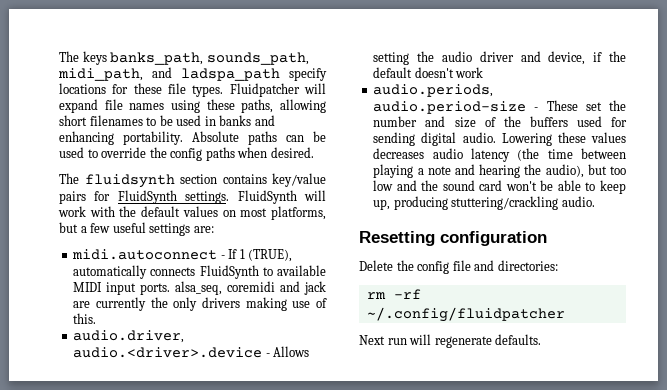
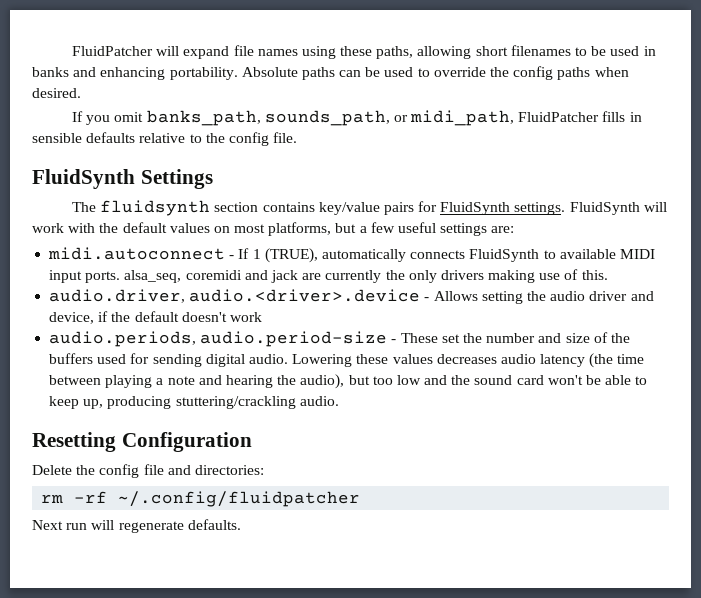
- The keys banks_path, sounds_path, midi_path, and ladspa_path specify locations for these file types. Fluidpatcher will expand file names using these paths, allowing short filenames to be used in banks and enhancing portability.
+ FluidPatcher will expand file names using these paths, allowing short filenames to be used in banks and enhancing portability.
+ If you omit banks_path, sounds_path, or midi_path, FluidPatcher fills in sensible defaults relative to the config file.
+ FluidSynth Settings
- Resetting configuration
+ Resetting Configuration

